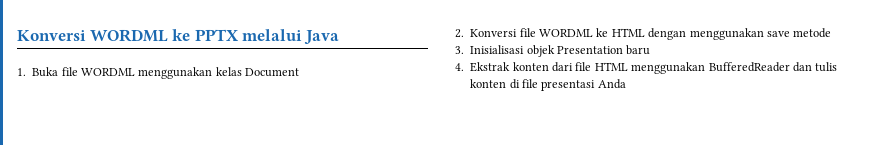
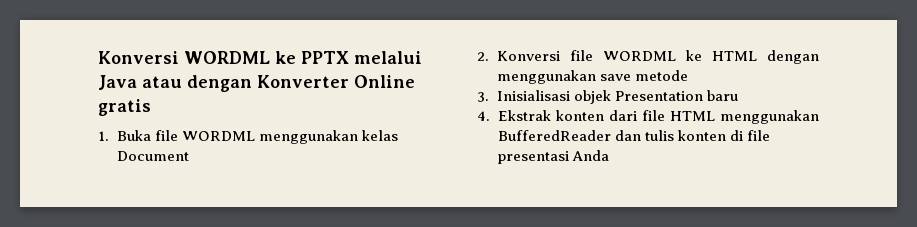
- Konversi WORDML ke PPTX melalui Java
+ Konversi WORDML ke PPTX melalui Java atau dengan Konverter Online gratis

